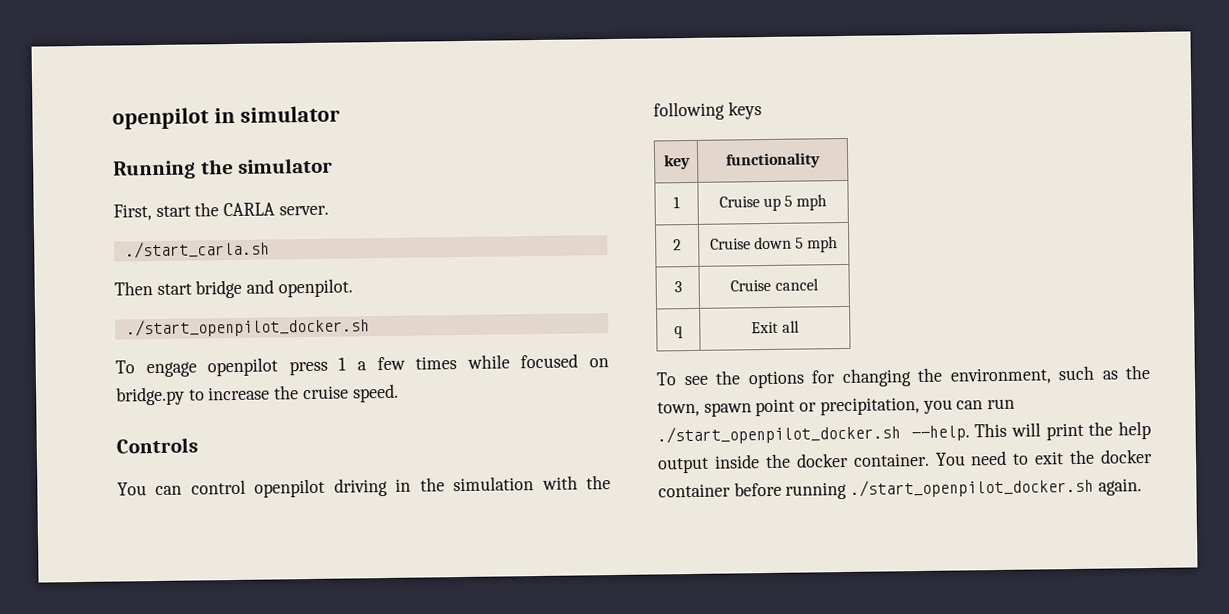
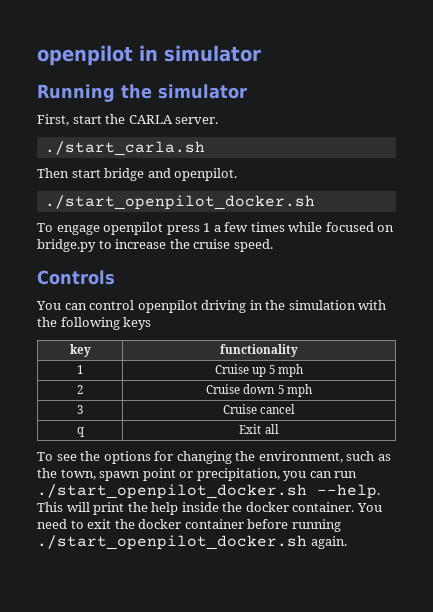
- This will print the help output inside the docker container.
+ This will print the help inside the docker container.

